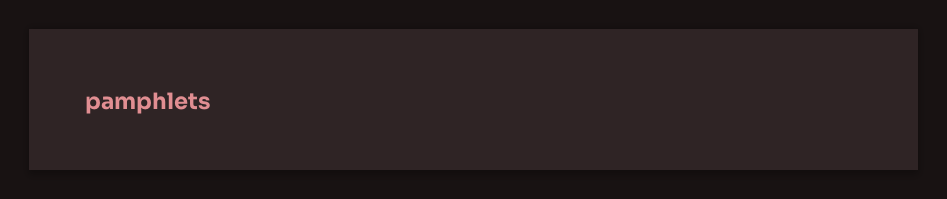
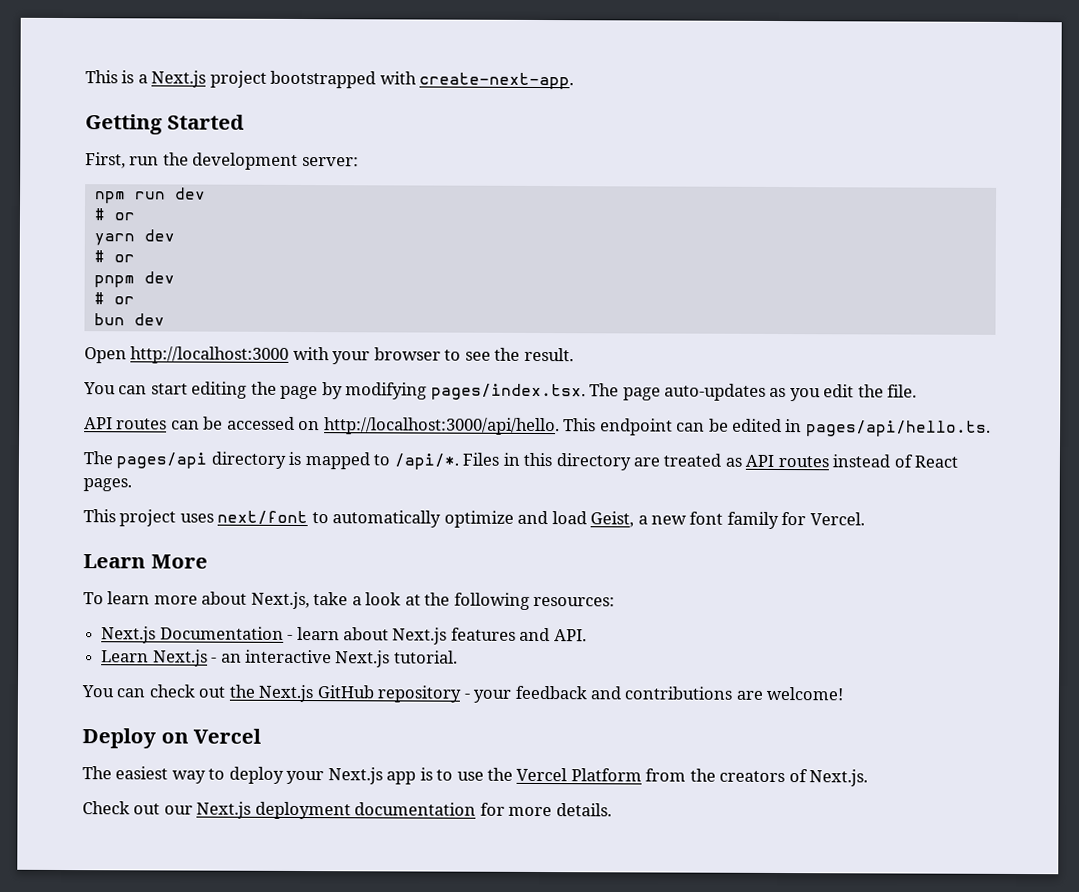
- pamphlets
+ This is a Next.js project bootstrapped with create-next-app.
+ Getting Started
+ First, run the development server:
+ npm run dev
+ # or
+ yarn dev
+ # or
+ pnpm dev
+ # or
+ bun dev
+ Open http://localhost:3000 with your browser to see the result.
+ You can start editing the page by modifying pages/index.tsx. The page auto-updates as you edit the file.
+ API routes can be accessed on http://localhost:3000/api/hello. This endpoint can be edited in pages/api/hello.ts.
+ The pages/api directory is mapped to /api/*. Files in this directory are treated as API routes instead of React pages.
+ This project uses next/font to automatically optimize and load Geist, a new font family for Vercel.
+ Learn More
+ To learn more about Next.js, take a look at the following resources:
+ Next.js Documentation - learn about Next.js features and API.
+ Learn Next.js - an interactive Next.js tutorial.
+ You can check out the Next.js GitHub repository - your feedback and contributions are welcome!
+ Deploy on Vercel
+ The easiest way to deploy your Next.js app is to use the Vercel Platform from the creators of Next.js.
+ Check out our Next.js deployment documentation for more details.

